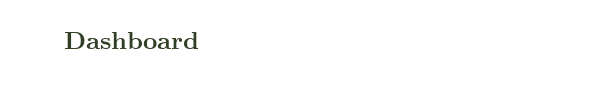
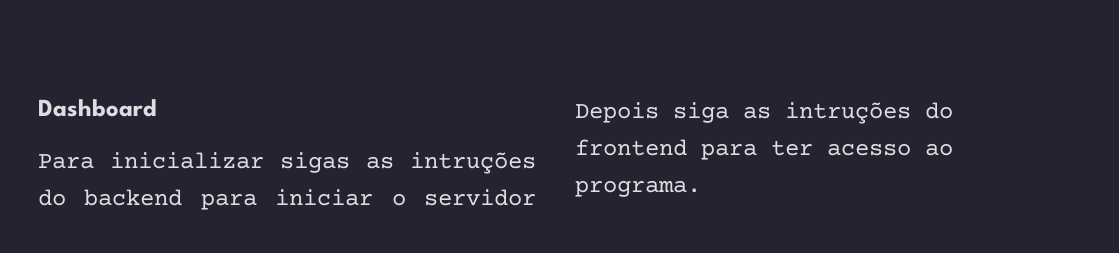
+ Para inicializar sigas as intruções do backend para iniciar o servidor Depois siga as intruções do frontend para ter acesso ao programa.

